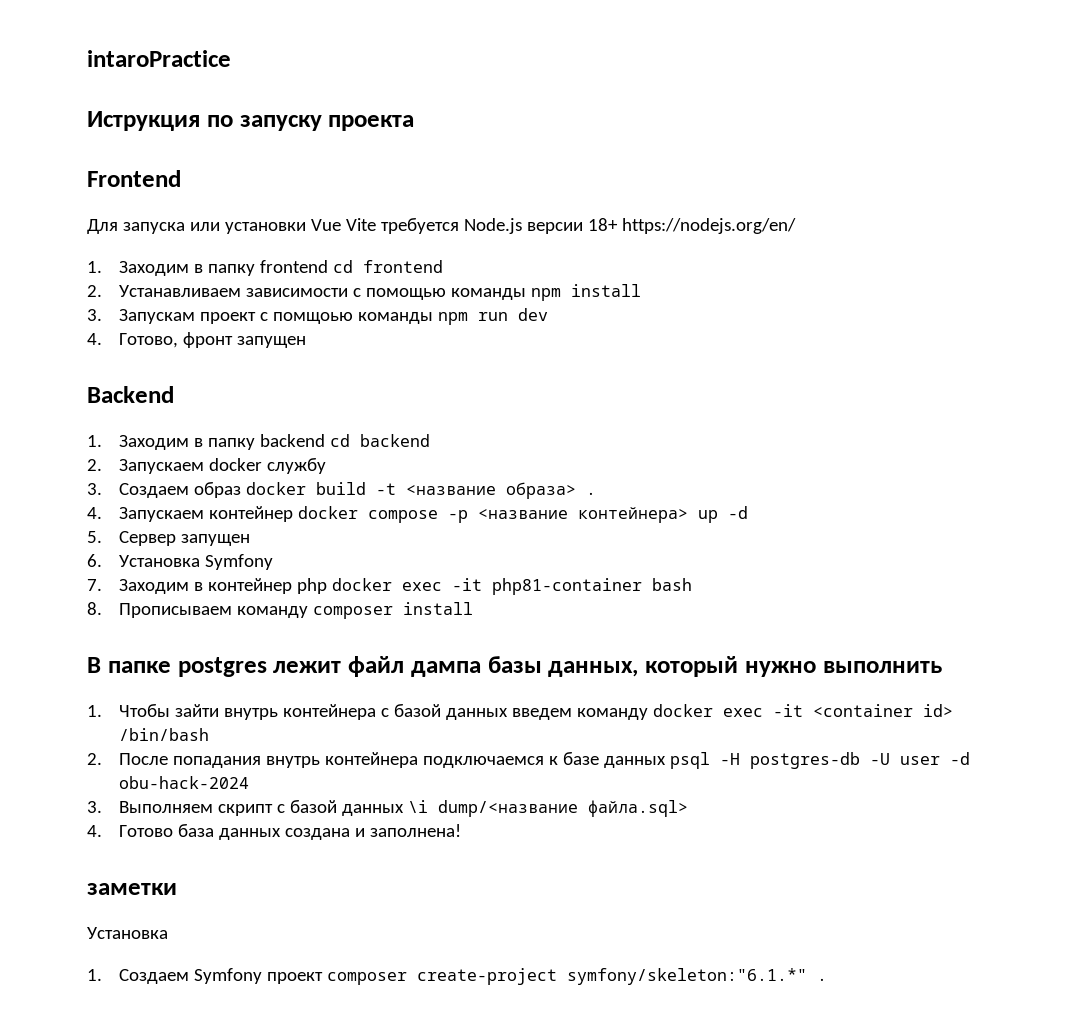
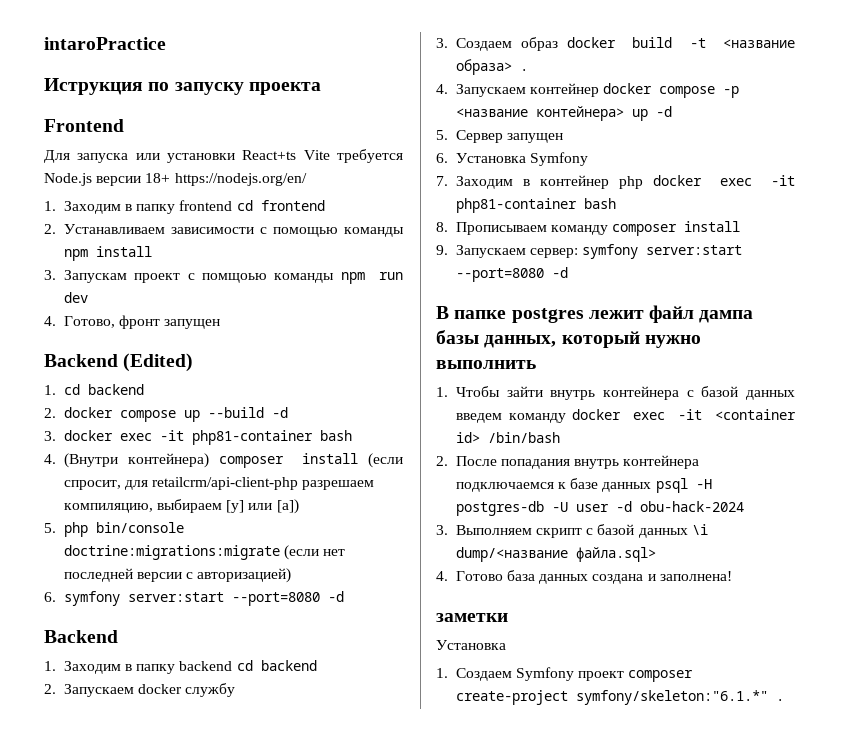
- Для запуска или установки Vue Vite требуется Node.js версии 18+ https://nodejs.org/en/
+ Для запуска или установки React+ts Vite требуется Node.js версии 18+ https://nodejs.org/en/
+ Backend (Edited)
+ 1. cd backend
+ 2. docker compose up --build -d
+ 3. docker exec -it php81-container bash
+ 4. (Внутри контейнера) composer install (если спросит, для retailcrm/api-client-php разрешаем компиляцию, выбираем [y] или [a])
+ 5. php bin/console doctrine:migrations:migrate (если нет последней версии с авторизацией)
+ 6. symfony server:start --port=8080 -d
+ 9. Запускаем сервер: symfony server:start --port=8080 -d

